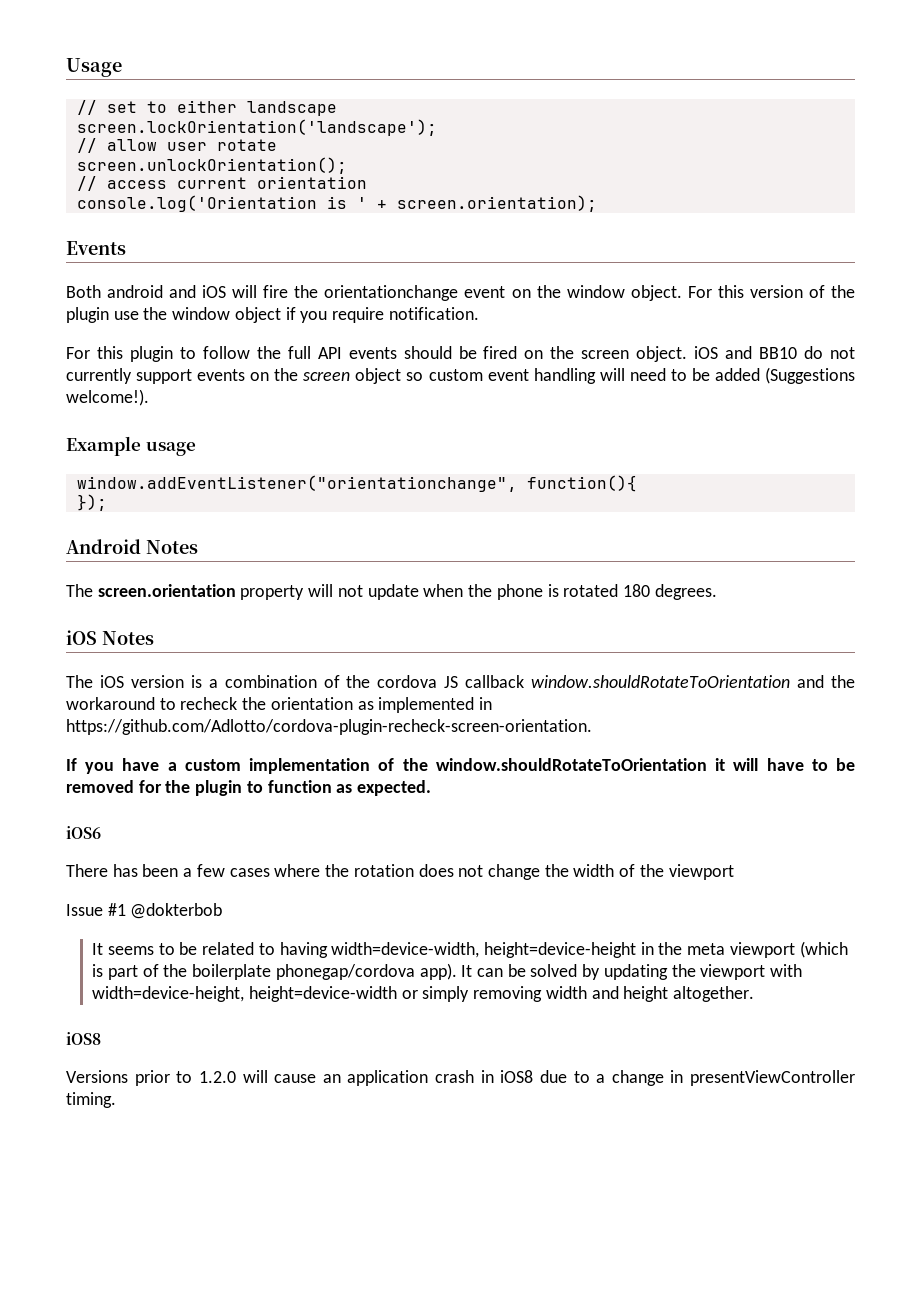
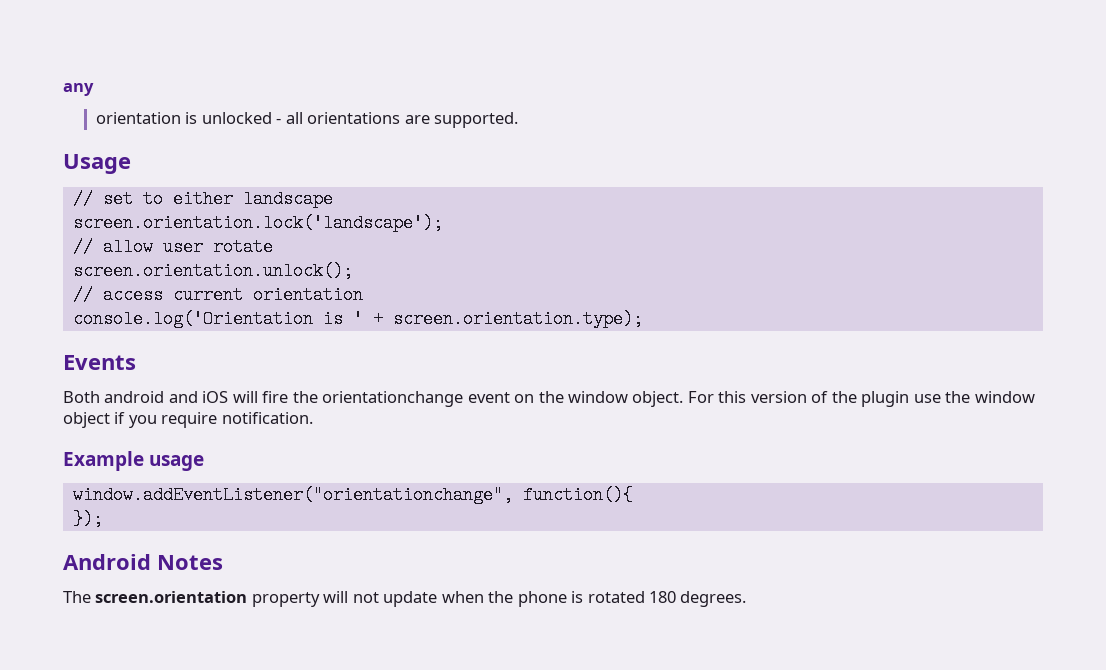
+ any
+ orientation is unlocked - all orientations are supported.
- screen.lockOrientation('landscape');
+ screen.orientation.lock('landscape');
- screen.unlockOrientation();
+ screen.orientation.unlock();
- console.log('Orientation is ' + screen.orientation);
+ console.log('Orientation is ' + screen.orientation.type);
- For this plugin to follow the full API events should be fired on the screen object. iOS and BB10 do not currently support events on the screen object so custom event handling will need to be added (Suggestions welcome!).
- iOS Notes
- The iOS version is a combination of the cordova JS callback window.shouldRotateToOrientation and the workaround to recheck the orientation as implemented in https://github.com/Adlotto/cordova-plugin-recheck-screen-orientation.
- If you have a custom implementation of the window.shouldRotateToOrientation it will have to be removed for the plugin to function as expected.
- iOS6
- There has been a few cases where the rotation does not change the width of the viewport
- Issue #1 @dokterbob
- It seems to be related to having width=device-width, height=device-height in the meta viewport (which is part of the boilerplate phonegap/cordova app). It can be solved by updating the viewport with width=device-height, height=device-width or simply removing width and height altogether.
- iOS8
- Versions prior to 1.2.0 will cause an application crash in iOS8 due to a change in presentViewController timing.

